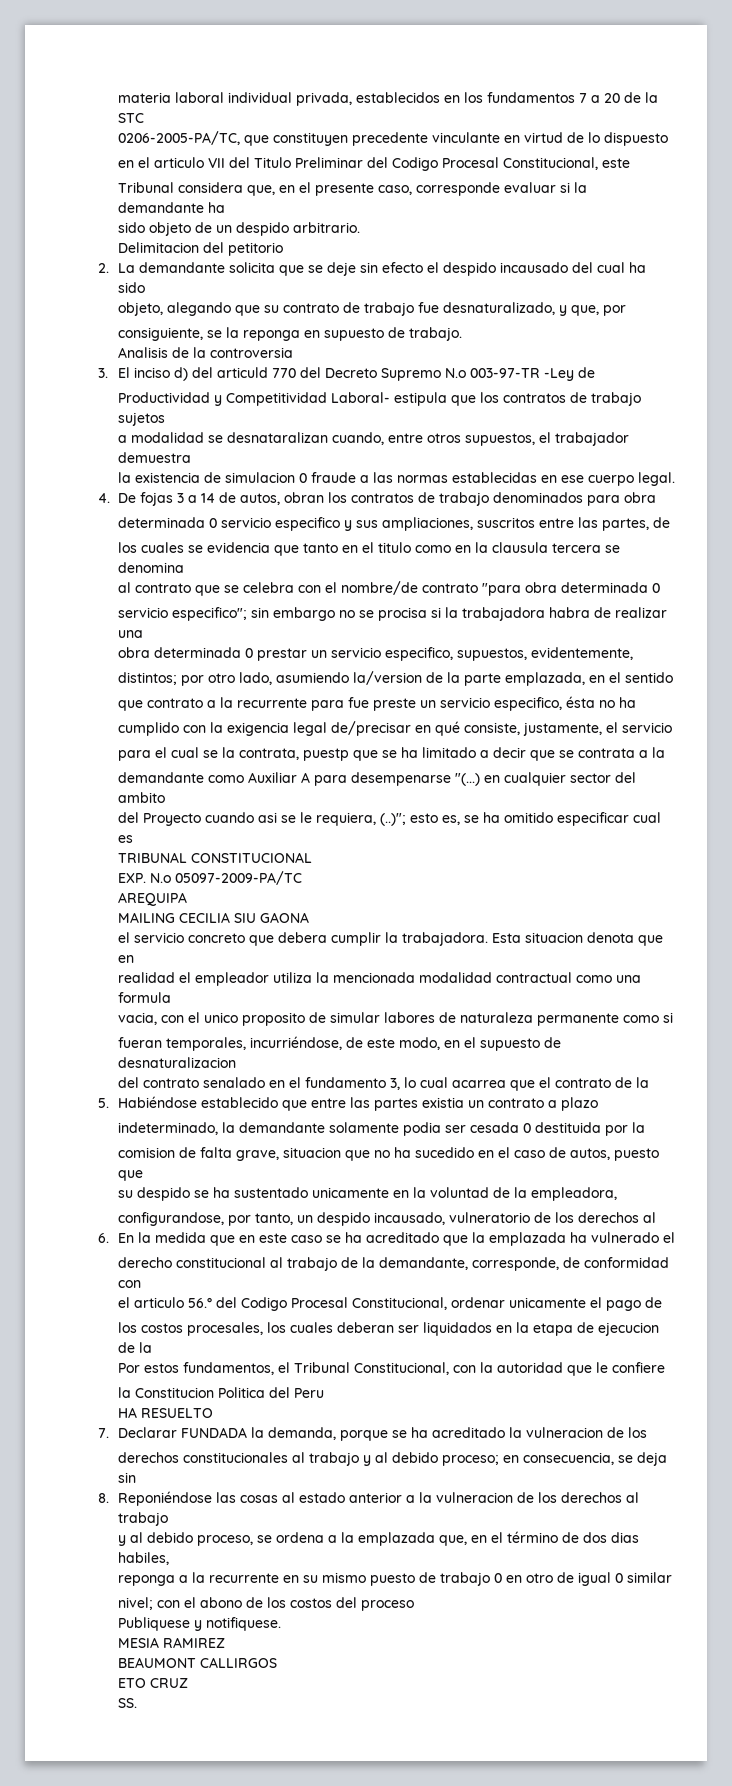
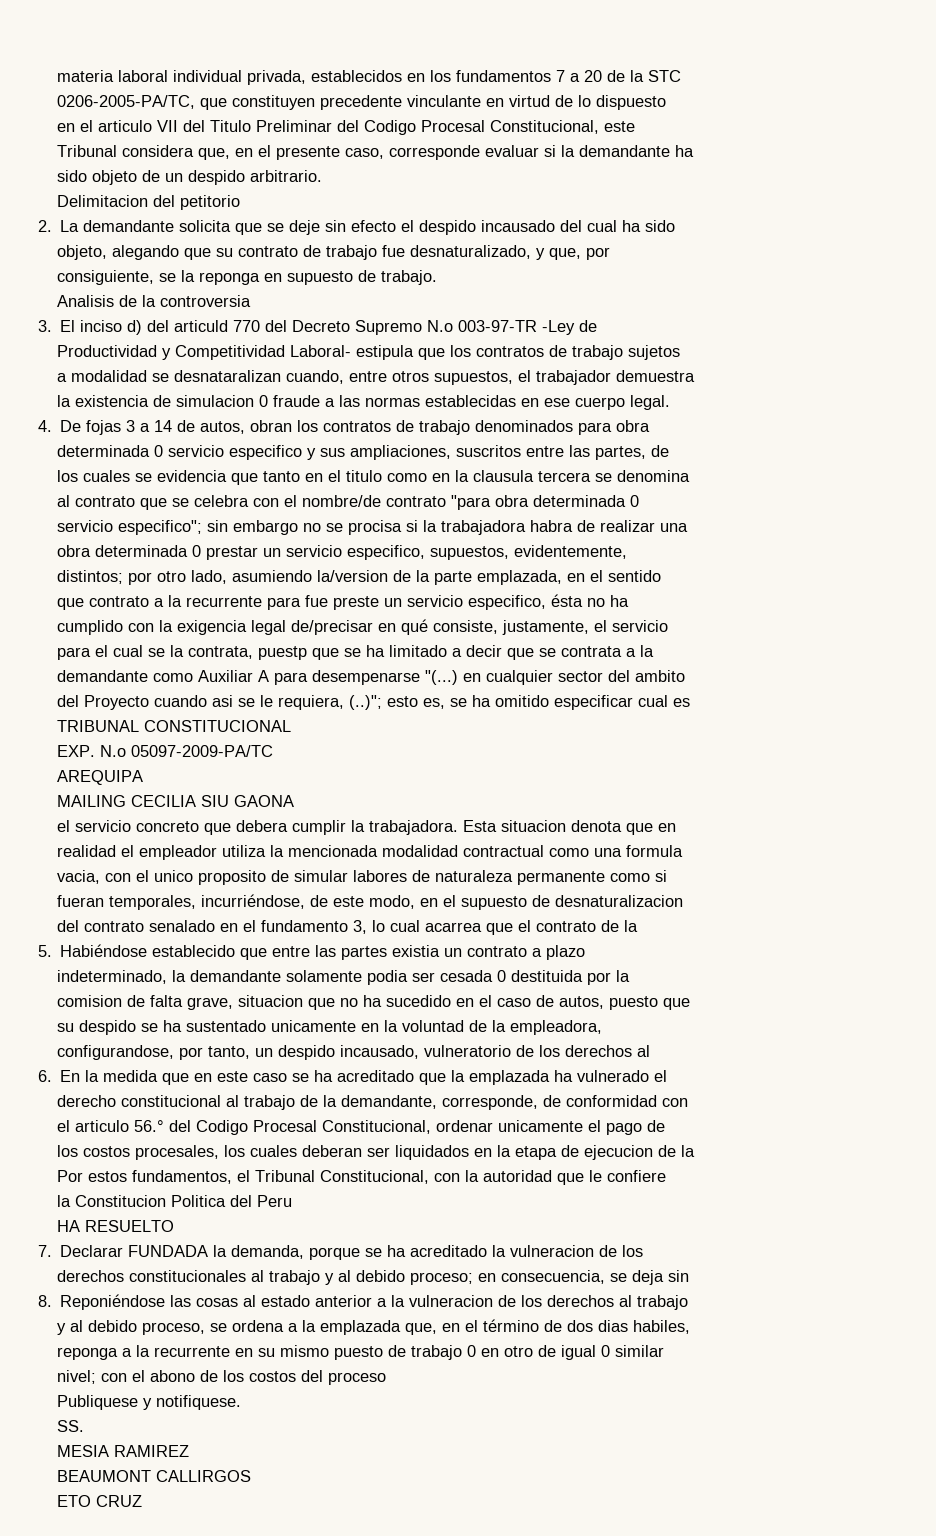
+ SS.
- SS.

